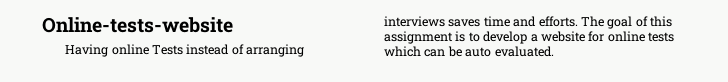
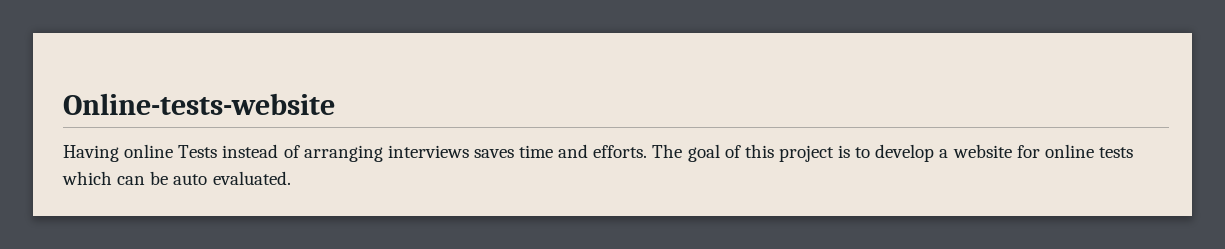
- The goal of this assignment is to develop a website for online tests which can be auto evaluated.
+ The goal of this project is to develop a website for online tests which can be auto evaluated.

